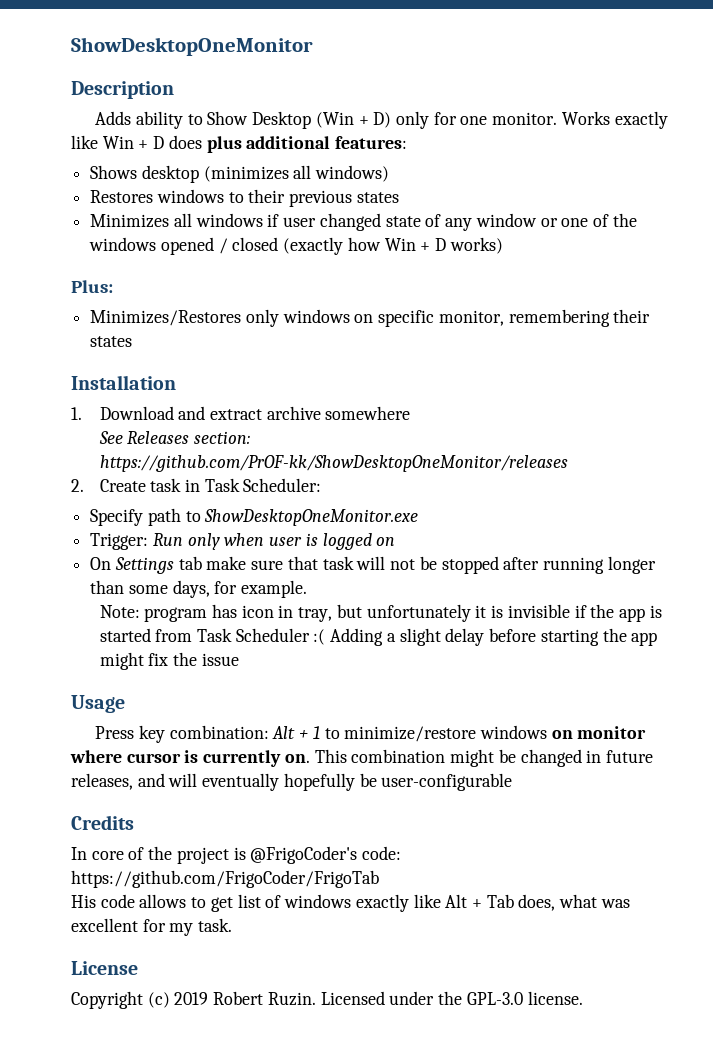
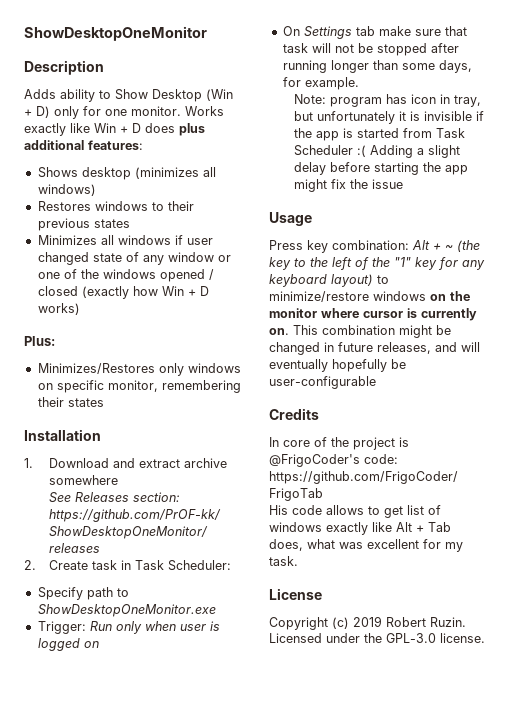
- Press key combination: Alt + 1 to minimize/restore windows on monitor where cursor is currently on.
+ Press key combination: Alt + ~ (the key to the left of the "1" key for any keyboard layout) to minimize/restore windows on the monitor where cursor is currently on.

